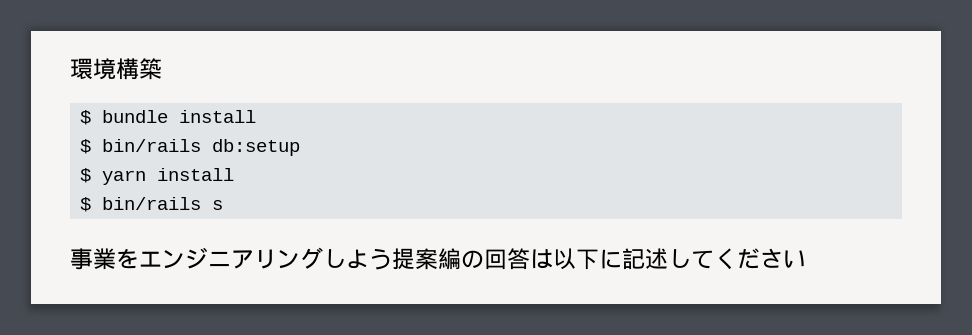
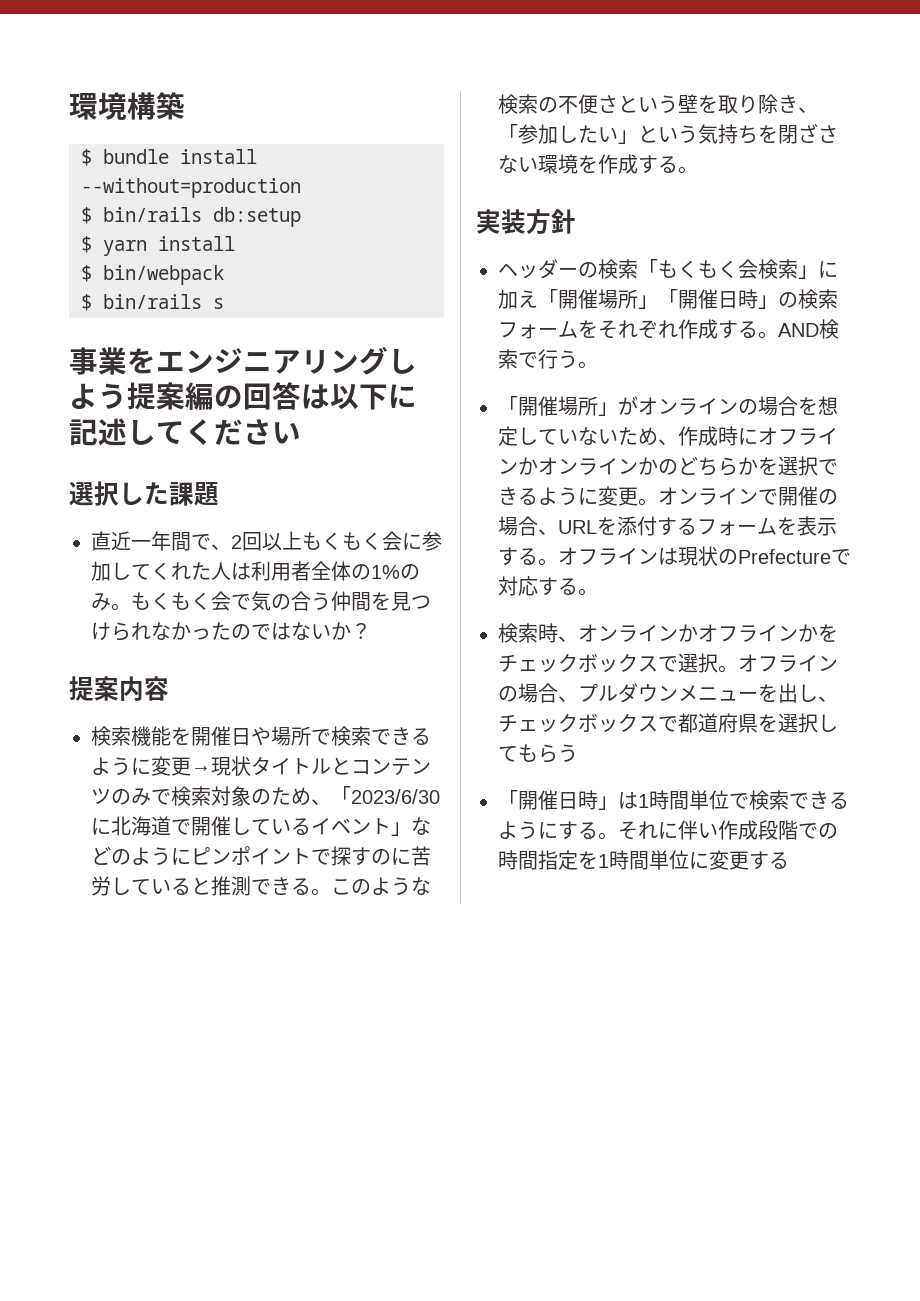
- $ bundle install
+ $ bundle install --without=production
+ $ bin/webpack
+ 選択した課題
+ 直近一年間で、2回以上もくもく会に参加してくれた人は利用者全体の1%のみ。もくもく会で気の合う仲間を見つけられなかったのではないか？
+ 提案内容
+ 検索機能を開催日や場所で検索できるように変更→現状タイトルとコンテンツのみで検索対象のため、「2023/6/30に北海道で開催しているイベント」などのようにピンポイントで探すのに苦労していると推測できる。このような検索の不便さという壁を取り除き、「参加したい」という気持ちを閉ざさない環境を作成する。
+ 実装方針
+ ヘッダーの検索「もくもく会検索」に加え「開催場所」「開催日時」の検索フォームをそれぞれ作成する。AND検索で行う。
+ 「開催場所」がオンラインの場合を想定していないため、作成時にオフラインかオンラインかのどちらかを選択できるように変更。オンラインで開催の場合、URLを添付するフォームを表示する。オフラインは現状のPrefectureで対応する。
+ 検索時、オンラインかオフラインかをチェックボックスで選択。オフラインの場合、プルダウンメニューを出し、チェックボックスで都道府県を選択してもらう
+ 「開催日時」は1時間単位で検索できるようにする。それに伴い作成段階での時間指定を1時間単位に変更する

